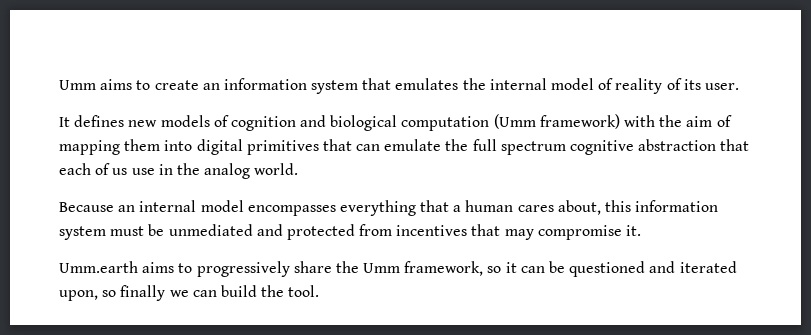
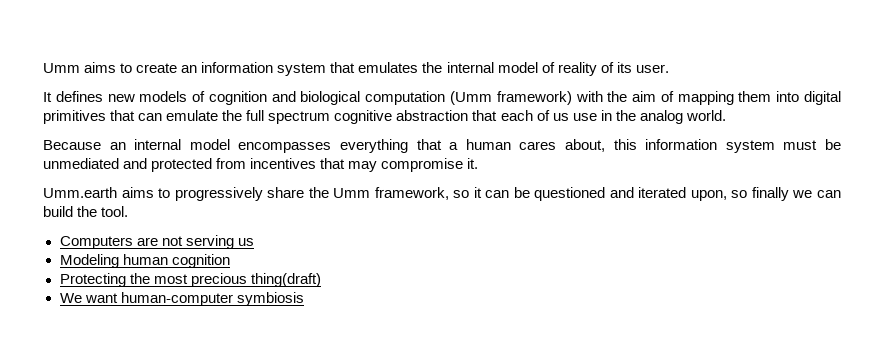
+ Computers are not serving us
+ Modeling human cognition
+ Protecting the most precious thing(draft)
+ We want human-computer symbiosis

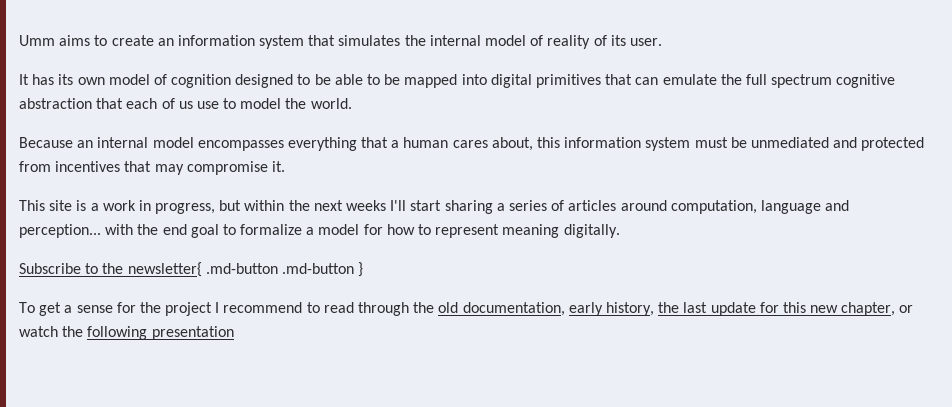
- Umm aims to create an information system that emulates the internal model of reality of its user.
+ Umm aims to create an information system that simulates the internal model of reality of its user.
- It defines new models of cognition and biological computation (Umm framework) with the aim of mapping them into digital primitives that can emulate the full spectrum cognitive abstraction that each of us use in the analog world.
+ It has its own model of cognition designed to be able to be mapped into digital primitives that can emulate the full spectrum cognitive abstraction that each of us use to model the world.
- Umm.earth aims to progressively share the Umm framework, so it can be questioned and iterated upon, so finally we can build the tool.
- Computers are not serving us
- Modeling human cognition
- Protecting the most precious thing(draft)
- We want human-computer symbiosis
+ This site is a work in progress, but within the next weeks I'll start sharing a series of articles around computation, language and perception... with the end goal to formalize a model for how to represent meaning digitally.
+ Subscribe to the newsletter{ .md-button .md-button }
+ To get a sense for the project I recommend to read through the old documentation, early history, the last update for this new chapter, or watch the following presentation

